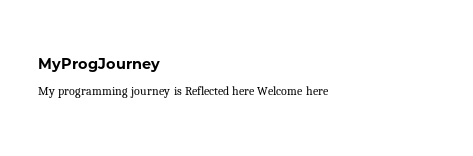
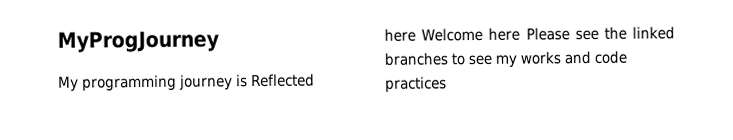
- My programming journey is Reflected here Welcome here
+ My programming journey is Reflected here Welcome here Please see the linked branches to see my works and code practices

